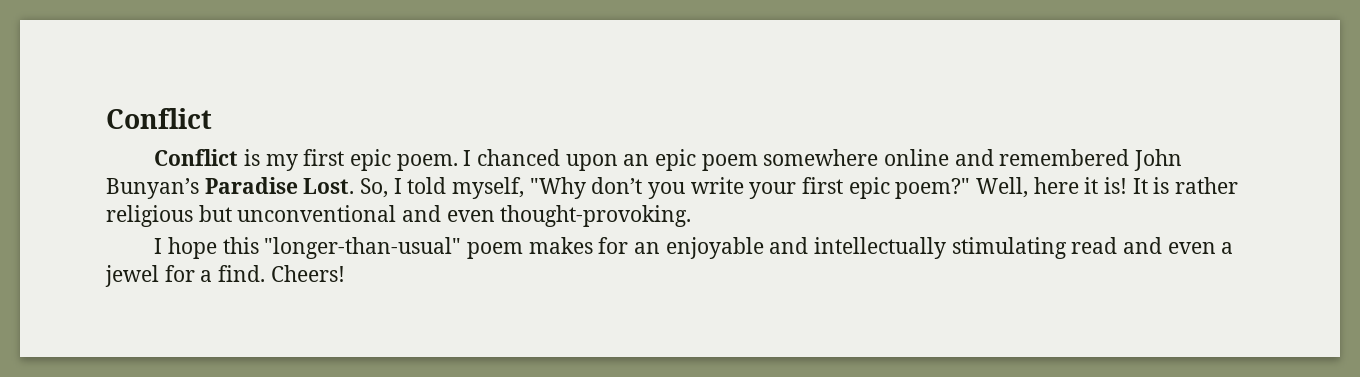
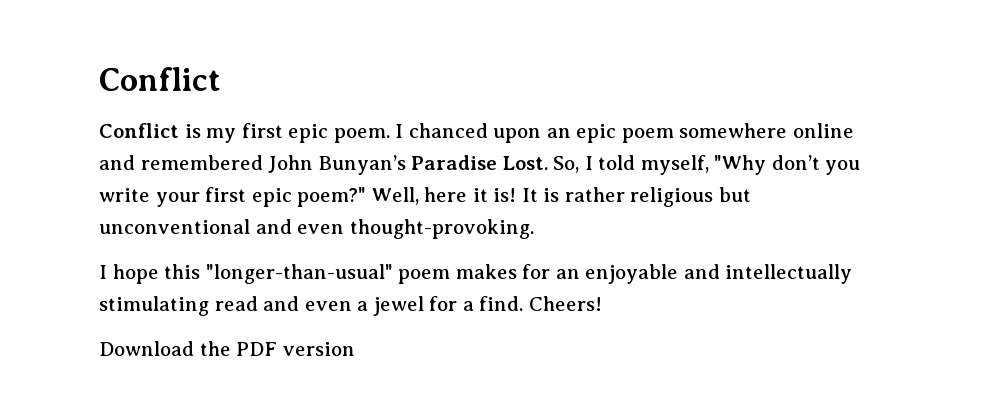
+ Download the PDF version

